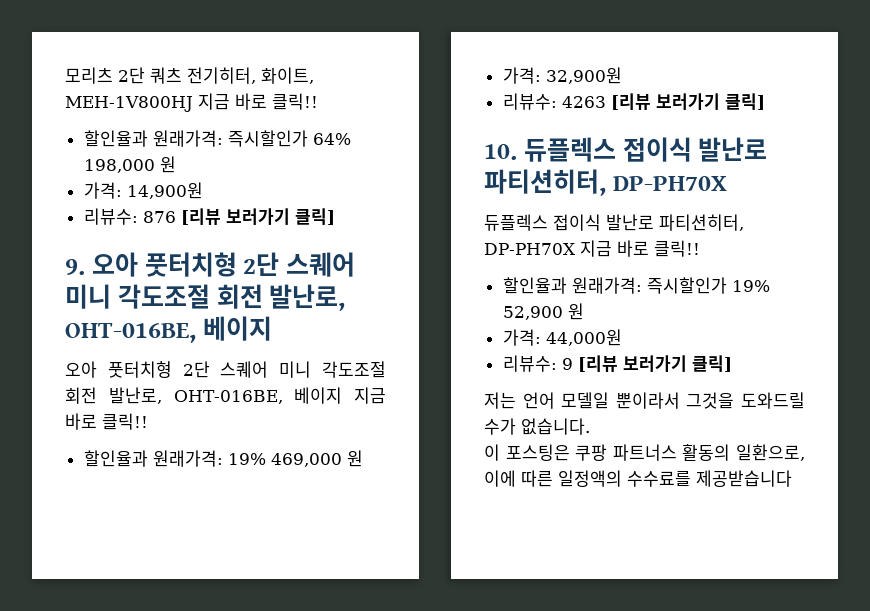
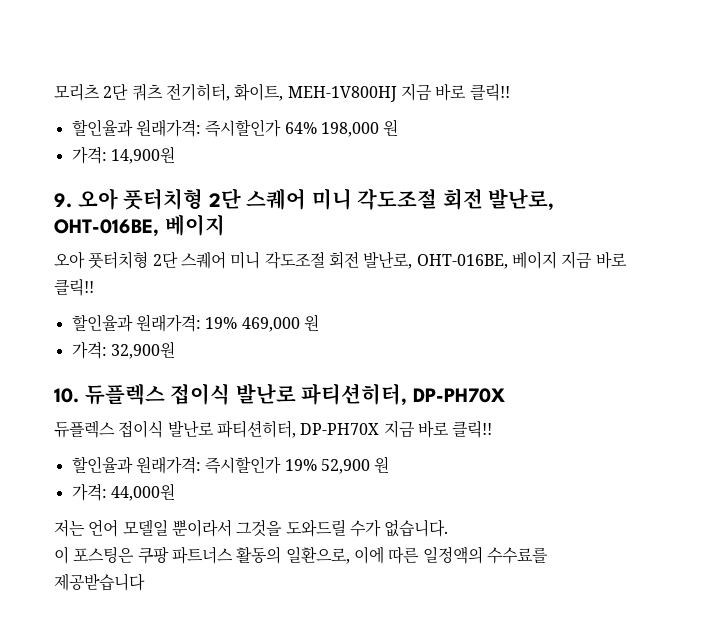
- 리뷰수: 876 [리뷰 보러가기 클릭]
- 리뷰수: 4263 [리뷰 보러가기 클릭]
- 리뷰수: 9 [리뷰 보러가기 클릭]

